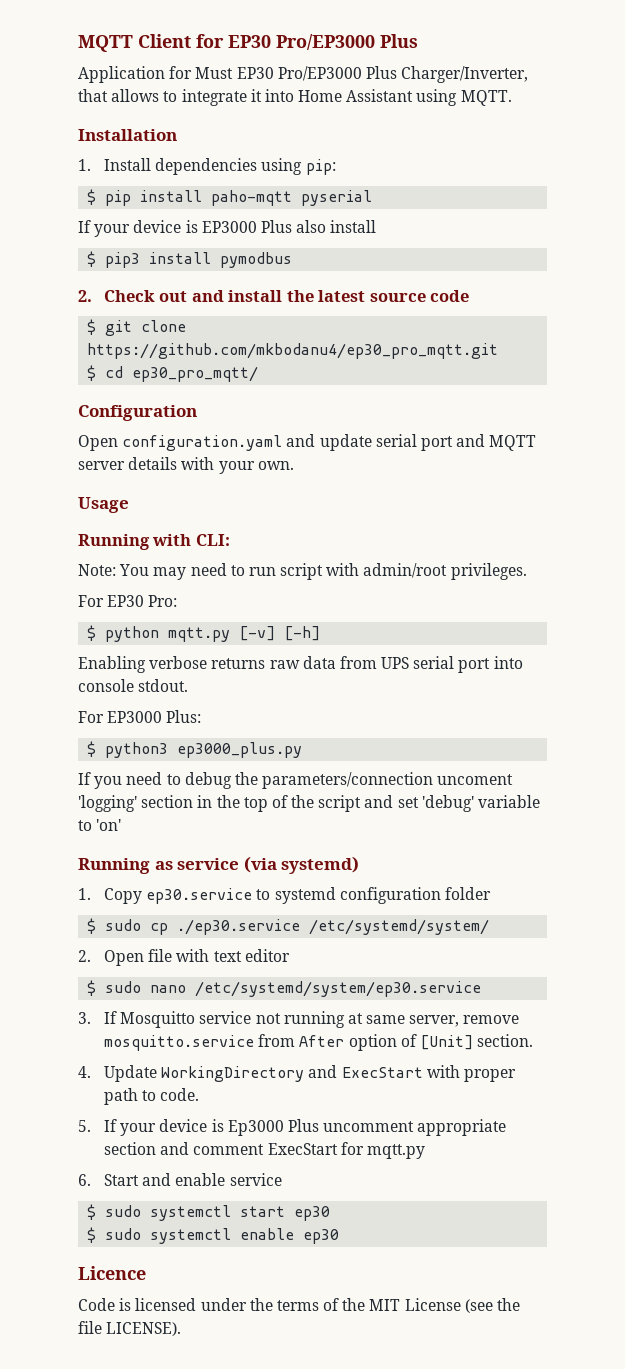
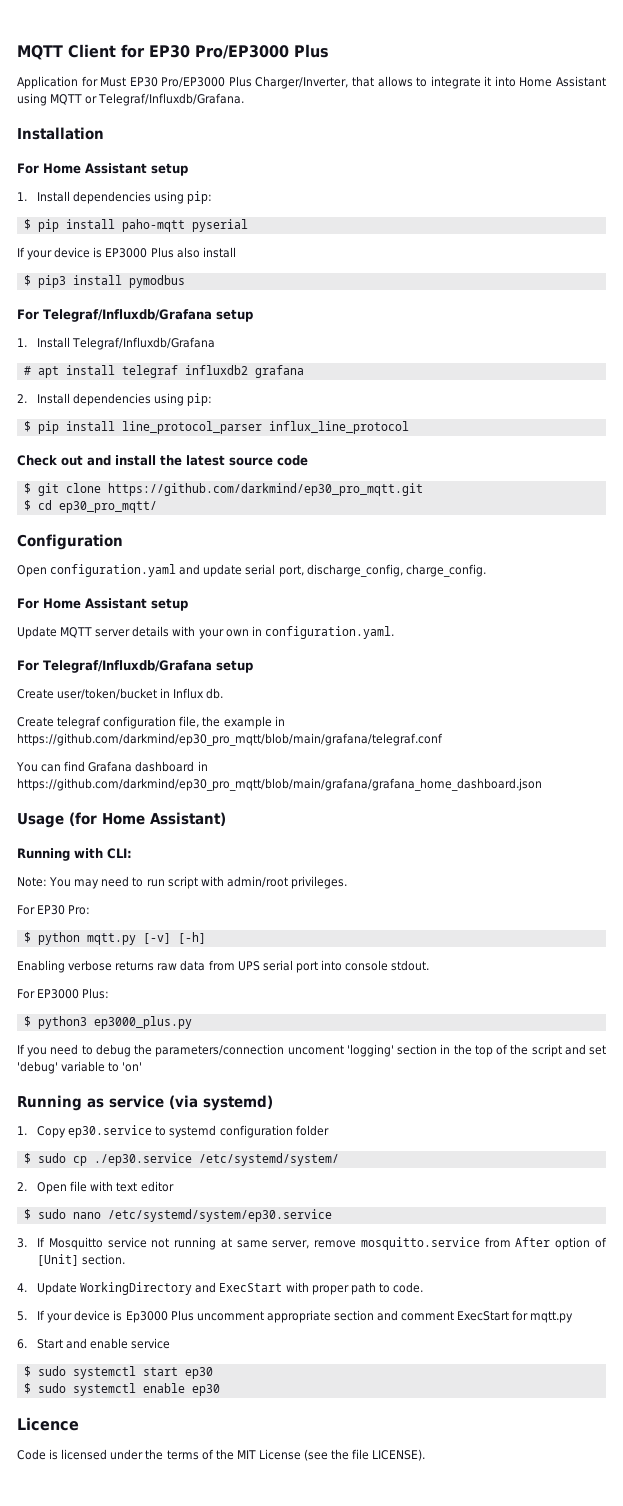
- Application for Must EP30 Pro/EP3000 Plus Charger/Inverter, that allows to integrate it into Home Assistant using MQTT.
+ Application for Must EP30 Pro/EP3000 Plus Charger/Inverter, that allows to integrate it into Home Assistant using MQTT or Telegraf/Influxdb/Grafana.
  Installation
+ For Home Assistant setup
  $ pip3 install pymodbus
- 2. Check out and install the latest source code
+ For Telegraf/Influxdb/Grafana setup
+ 1. Install Telegraf/Influxdb/Grafana
+ # apt install telegraf influxdb2 grafana
+ 2. Install dependencies using pip:
+ $ pip install line_protocol_parser influx_line_protocol
+ Check out and install the latest source code
- $ git clone https://github.com/mkbodanu4/ep30_pro_mqtt.git
+ $ git clone https://github.com/darkmind/ep30_pro_mqtt.git
- Open configuration.yaml and update serial port and MQTT server details with your own.
- Usage
+ Open configuration.yaml and update serial port, discharge_config, charge_config.
+ For Home Assistant setup
+ Update MQTT server details with your own in configuration.yaml.
+ For Telegraf/Influxdb/Grafana setup
+ Create user/token/bucket in Influx db.
+ Create telegraf configuration file, the example in https://github.com/darkmind/ep30_pro_mqtt/blob/main/grafana/telegraf.conf
+ You can find Grafana dashboard in https://github.com/darkmind/ep30_pro_mqtt/blob/main/grafana/grafana_home_dashboard.json
+ Usage (for Home Assistant)

